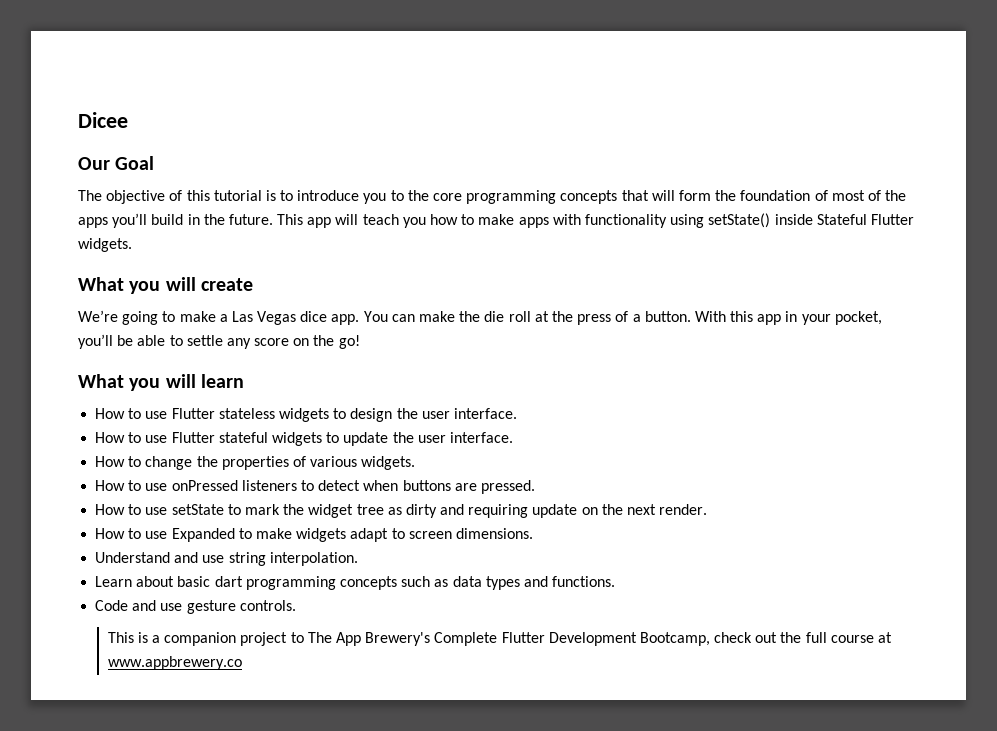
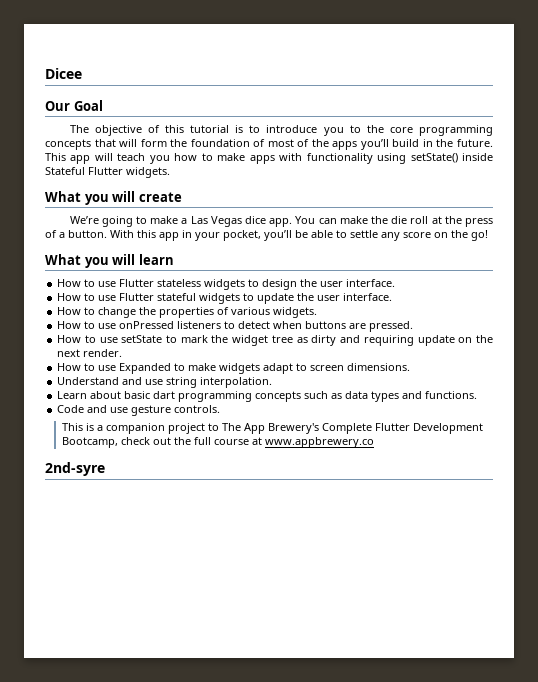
+ 2nd-syre

